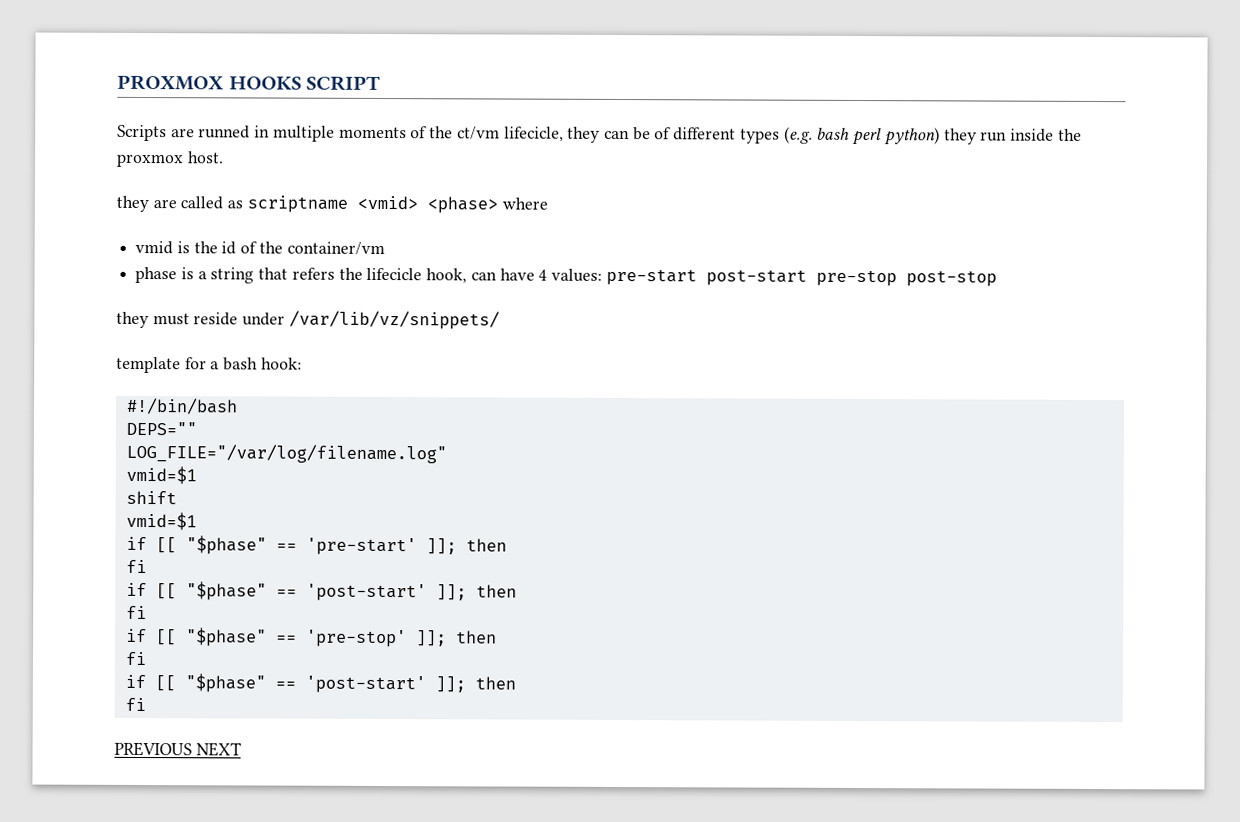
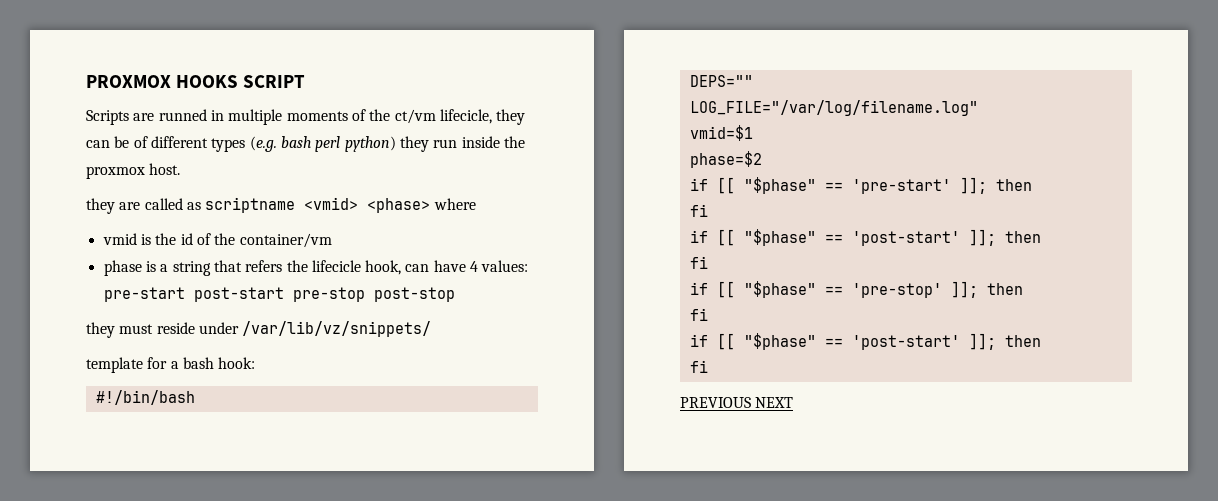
- shift
- vmid=$1
+ phase=$2

